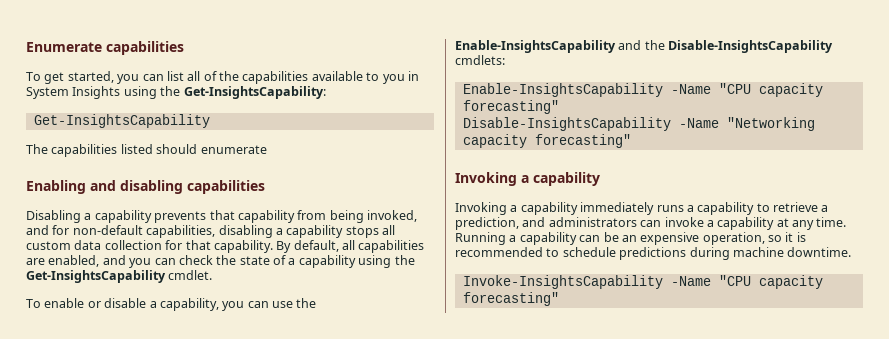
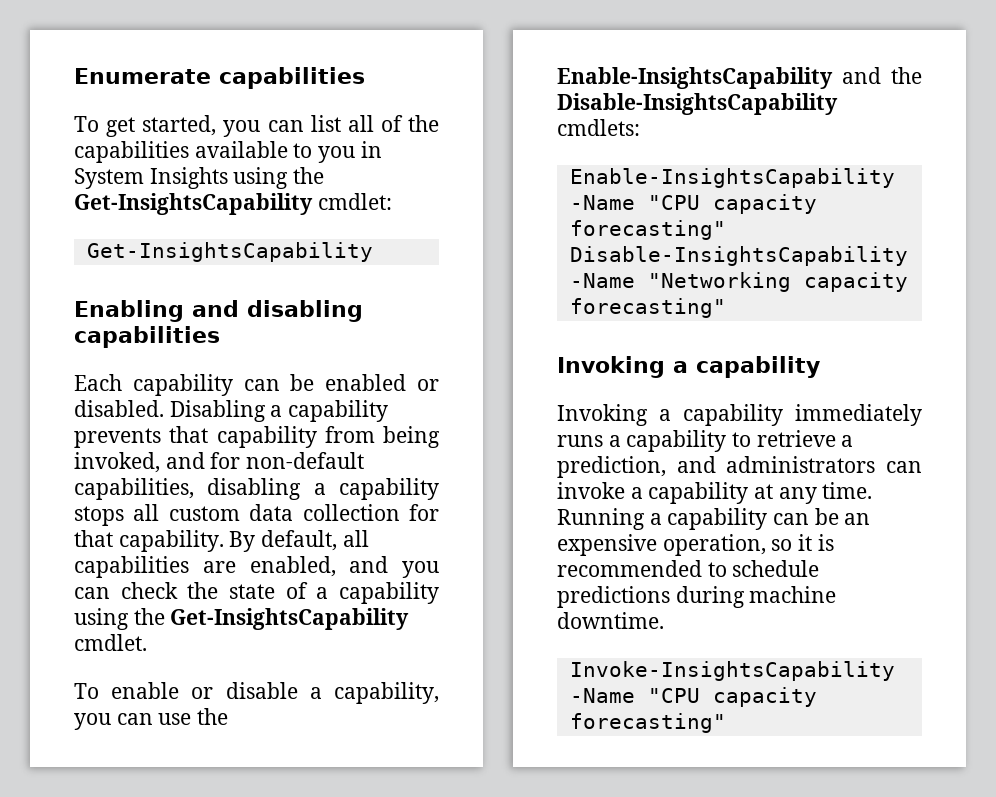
- To get started, you can list all of the capabilities available to you in System Insights using the Get-InsightsCapability:
+ To get started, you can list all of the capabilities available to you in System Insights using the Get-InsightsCapability cmdlet:
  Get-InsightsCapability
- The capabilities listed should enumerate
+ Each capability can be enabled or disabled.

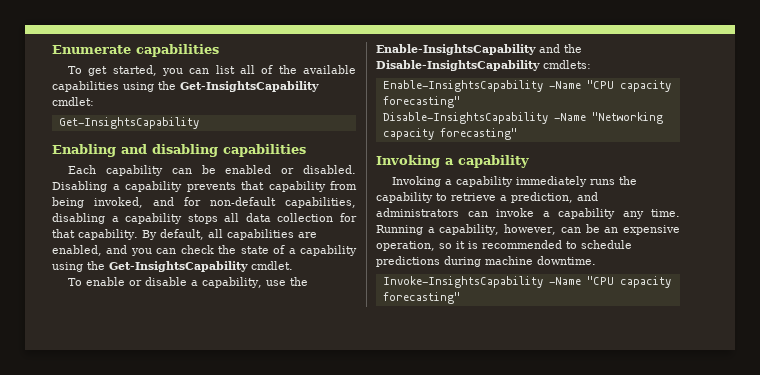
- To get started, you can list all of the capabilities available to you in System Insights using the Get-InsightsCapability cmdlet:
+ To get started, you can list all of the available capabilities using the Get-InsightsCapability cmdlet:
- Disabling a capability prevents that capability from being invoked, and for non-default capabilities, disabling a capability stops all custom data collection for that capability.
+ Disabling a capability prevents that capability from being invoked, and for non-default capabilities, disabling a capability stops all data collection for that capability.
- To enable or disable a capability, you can use the Enable-InsightsCapability and the Disable-InsightsCapability cmdlets:
+ To enable or disable a capability, use the Enable-InsightsCapability and the Disable-InsightsCapability cmdlets:
- Invoking a capability immediately runs a capability to retrieve a prediction, and administrators can invoke a capability at any time.
+ Invoking a capability immediately runs the capability to retrieve a prediction, and administrators can invoke a capability any time.
- Running a capability can be an expensive operation, so it is recommended to schedule predictions during machine downtime.
+ Running a capability, however, can be an expensive operation, so it is recommended to schedule predictions during machine downtime.

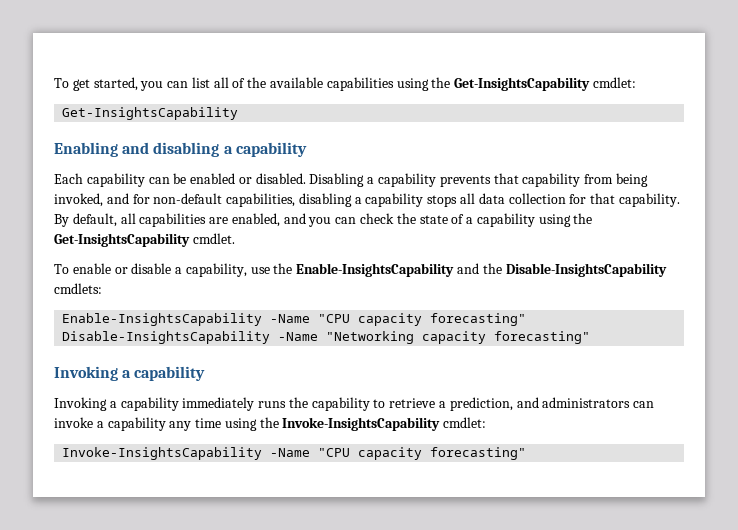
- Enumerate capabilities
- Enabling and disabling capabilities
+ Enabling and disabling a capability
- Invoking a capability immediately runs the capability to retrieve a prediction, and administrators can invoke a capability any time. Running a capability, however, can be an expensive operation, so it is recommended to schedule predictions during machine downtime.
+ Invoking a capability immediately runs the capability to retrieve a prediction, and administrators can invoke a capability any time using the Invoke-InsightsCapability cmdlet:

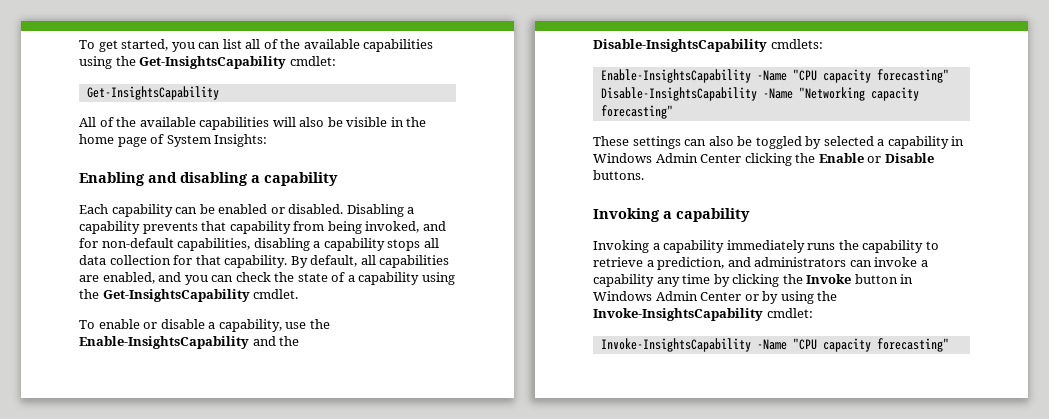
+ All of the available capabilities will also be visible in the home page of System Insights:
+ These settings can also be toggled by selected a capability in Windows Admin Center clicking the Enable or Disable buttons.
- Invoking a capability immediately runs the capability to retrieve a prediction, and administrators can invoke a capability any time using the Invoke-InsightsCapability cmdlet:
+ Invoking a capability immediately runs the capability to retrieve a prediction, and administrators can invoke a capability any time by clicking the Invoke button in Windows Admin Center or by using the Invoke-InsightsCapability cmdlet:

